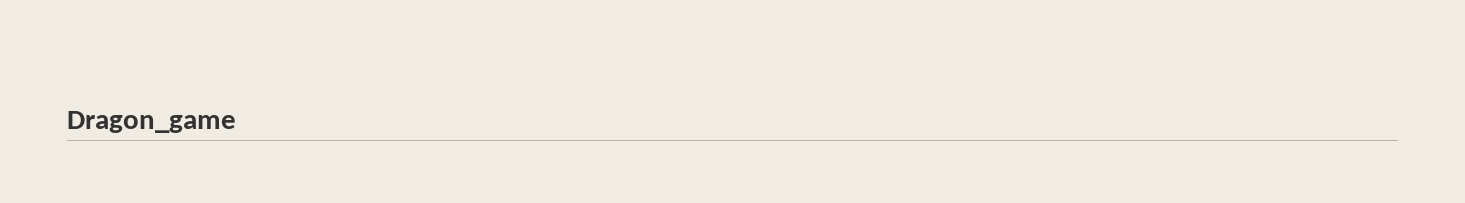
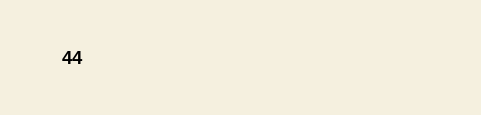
- Dragon_game
+ 44

